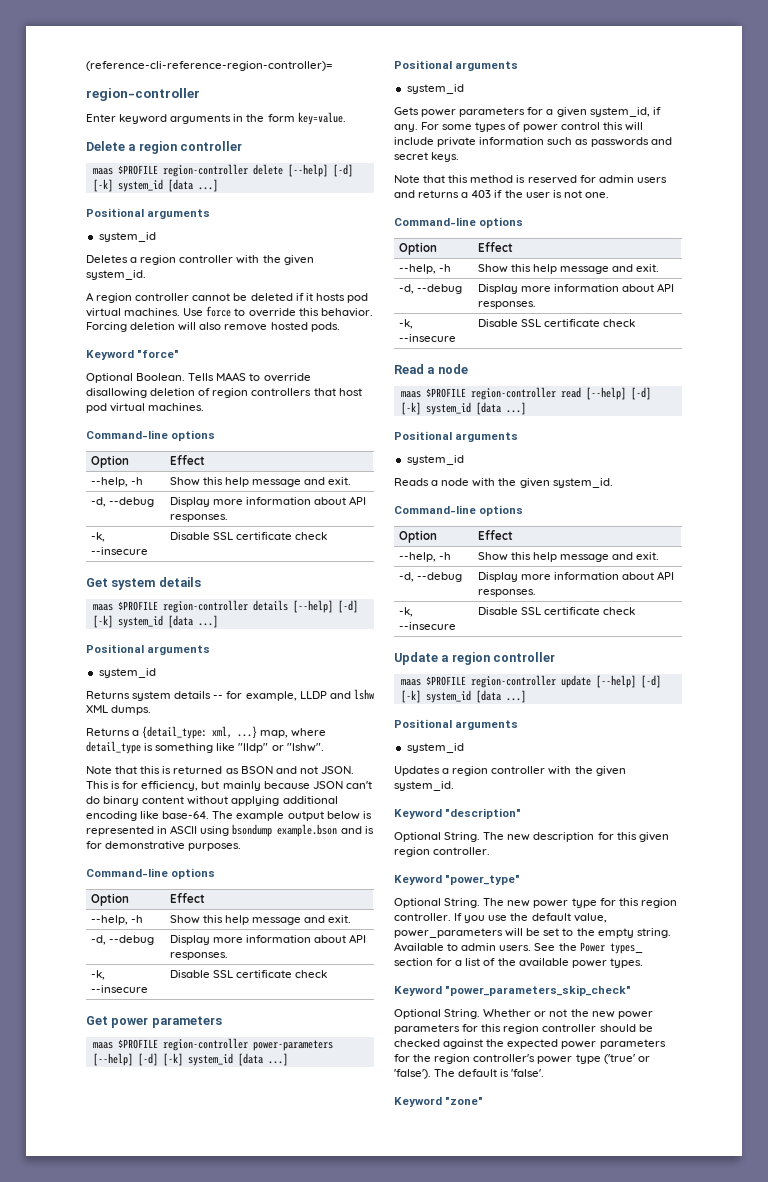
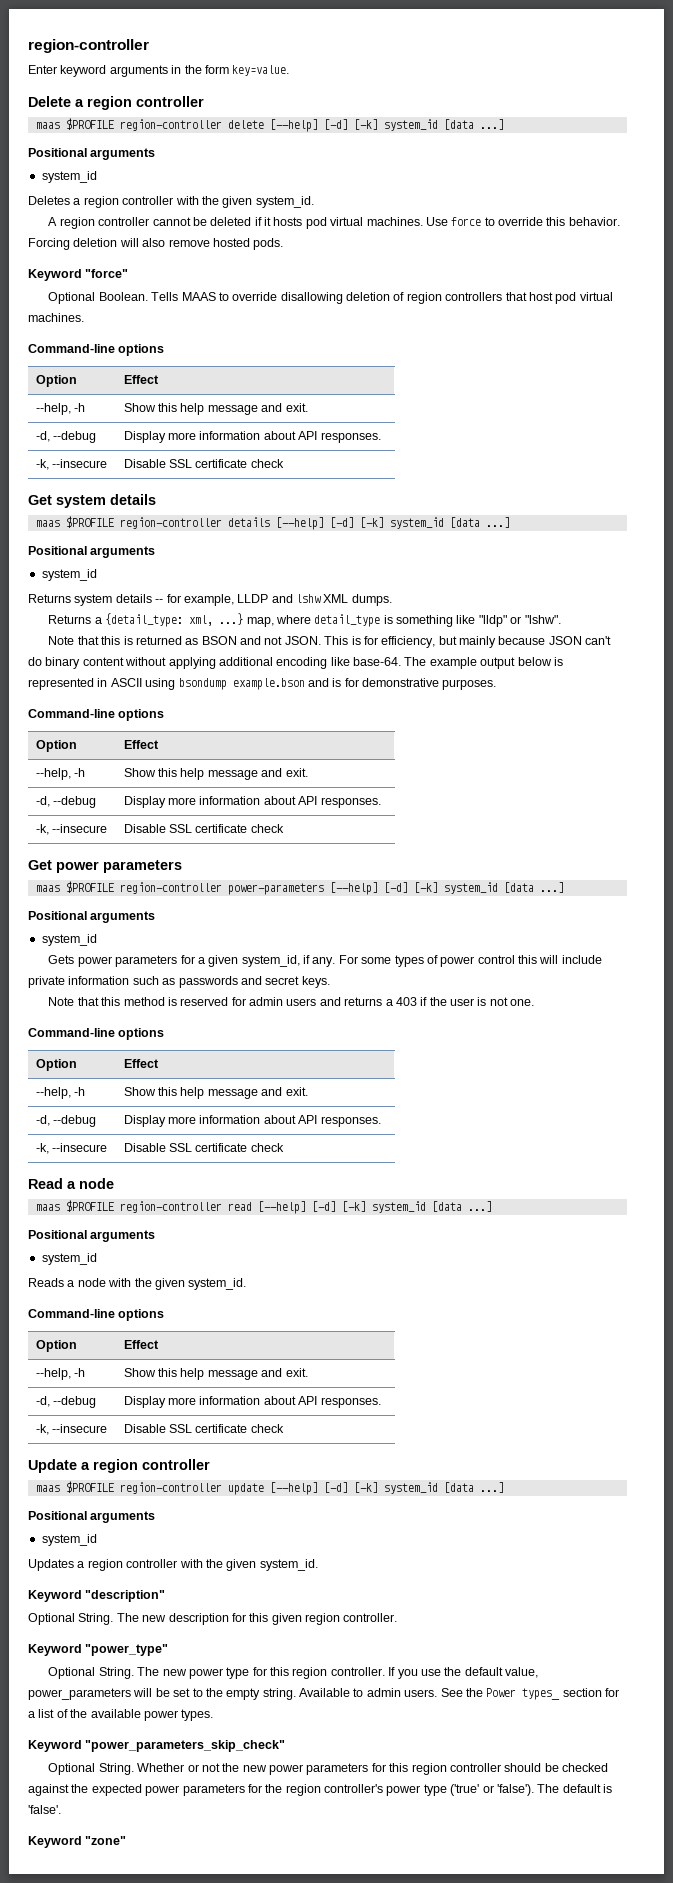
- (reference-cli-reference-region-controller)=

